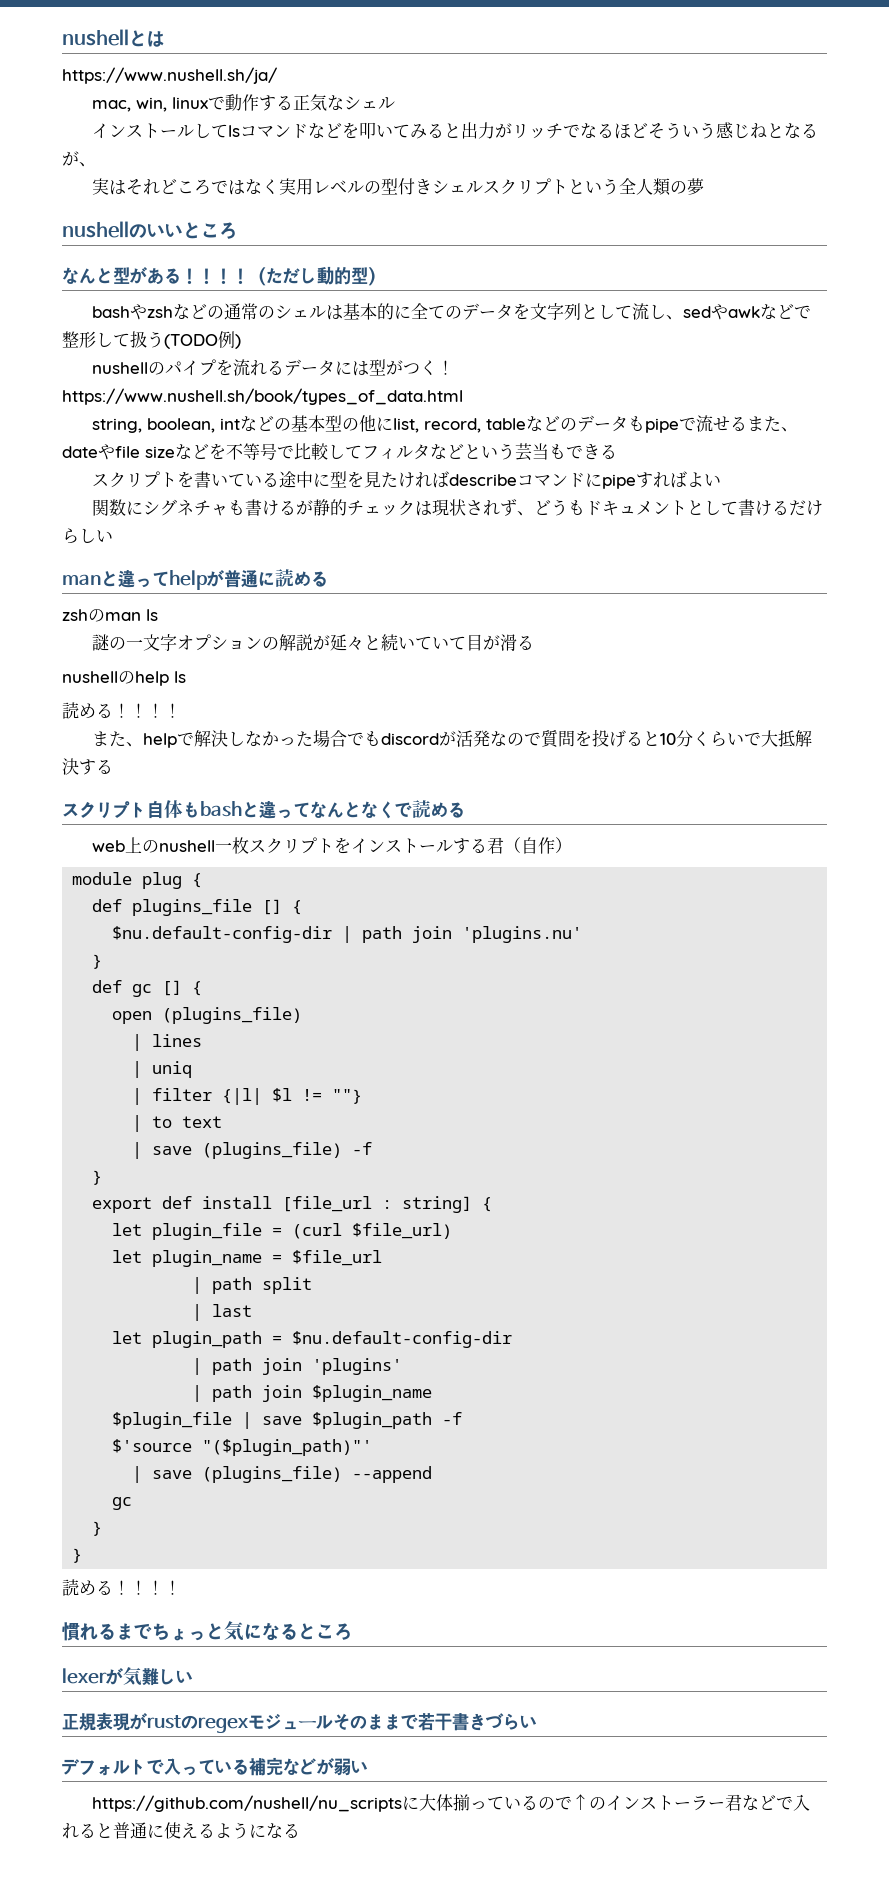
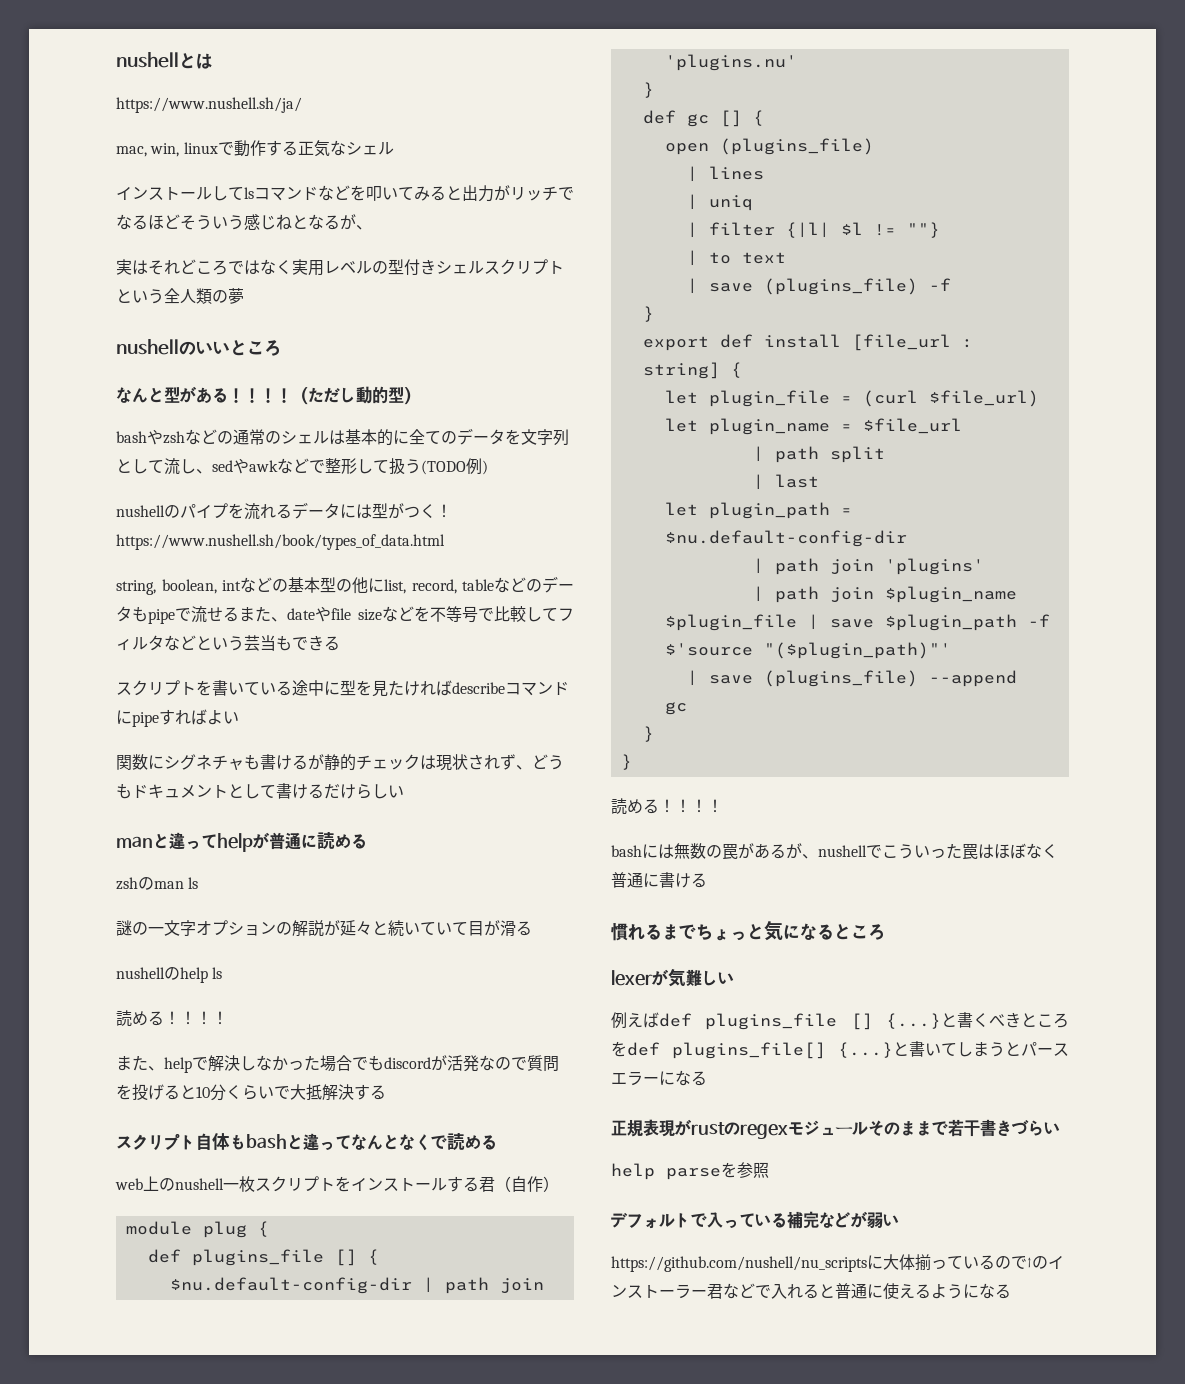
+ bashには無数の罠があるが、nushellでこういった罠はほぼなく普通に書ける
+ 例えばdef plugins_file [] {...}と書くべきところをdef plugins_file[] {...}と書いてしまうとパースエラーになる
+ help parseを参照

